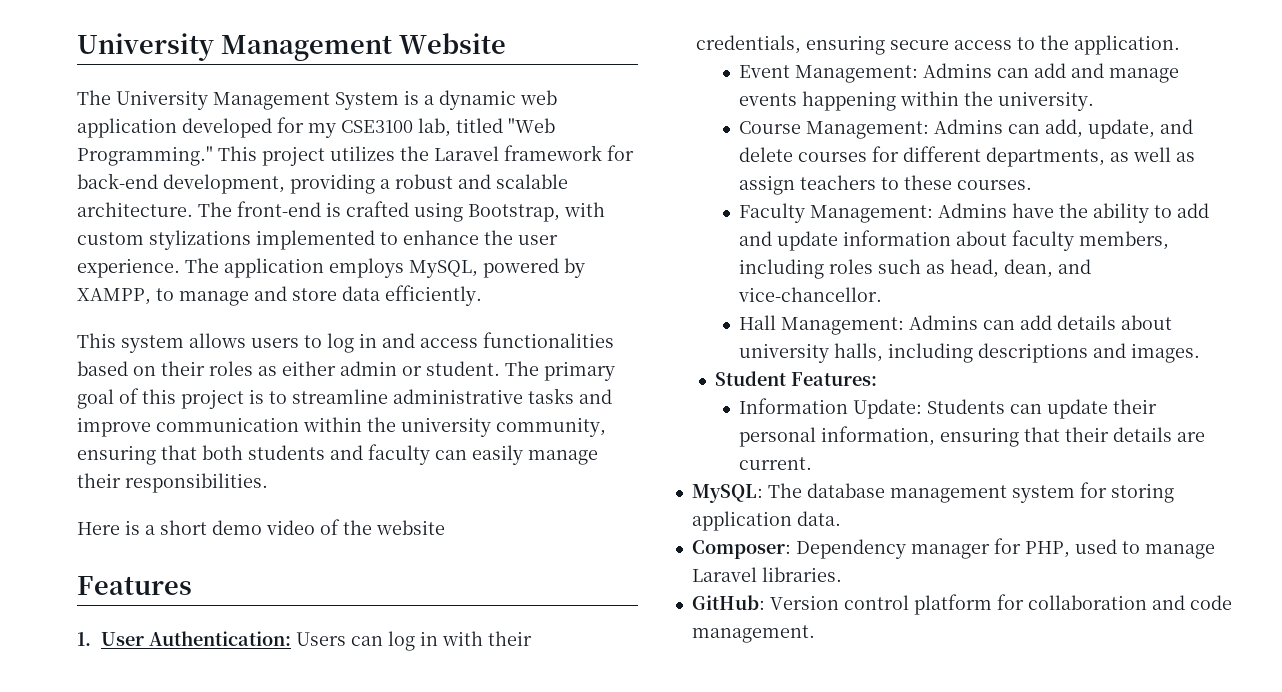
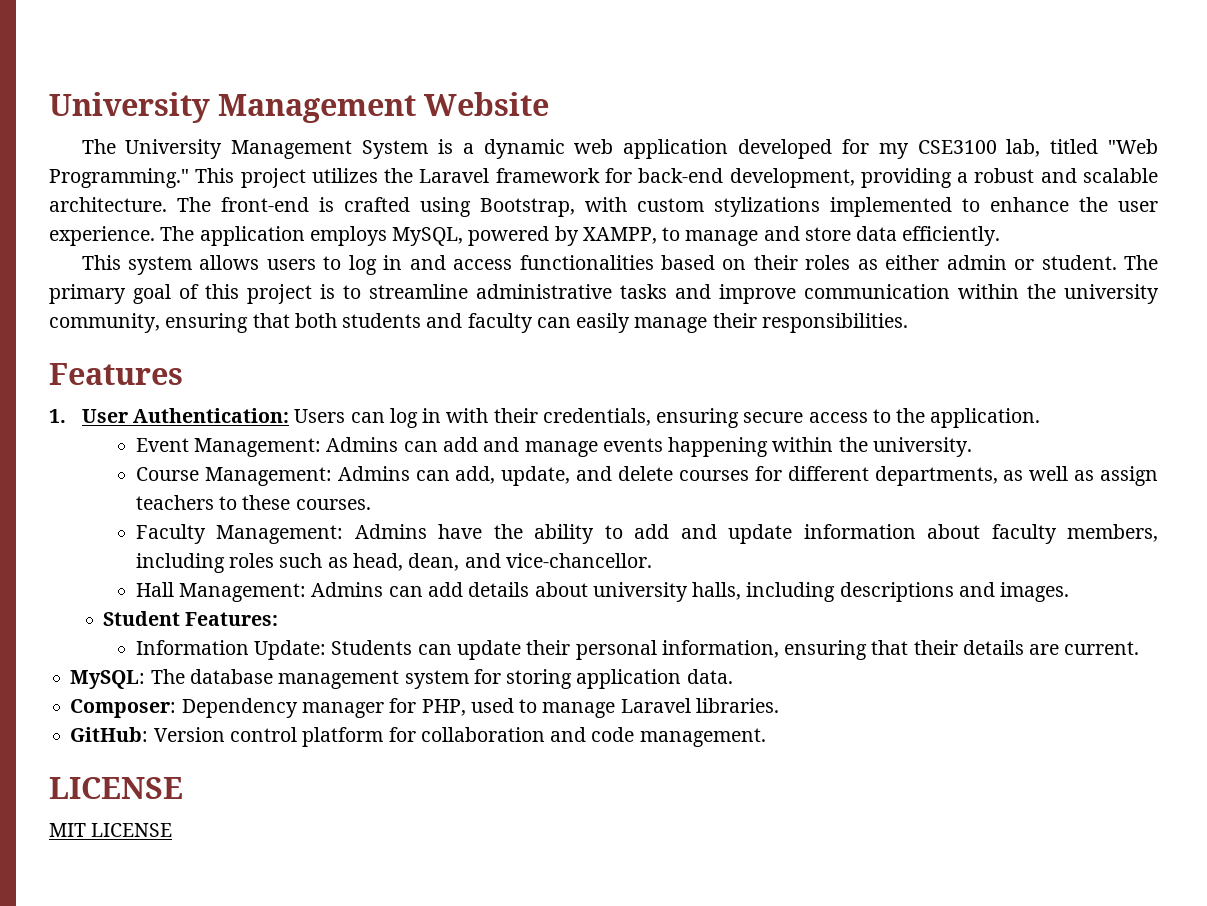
- Here is a short demo video of the website
  GitHub: Version control platform for collaboration and code management.
+ LICENSE
+ MIT LICENSE

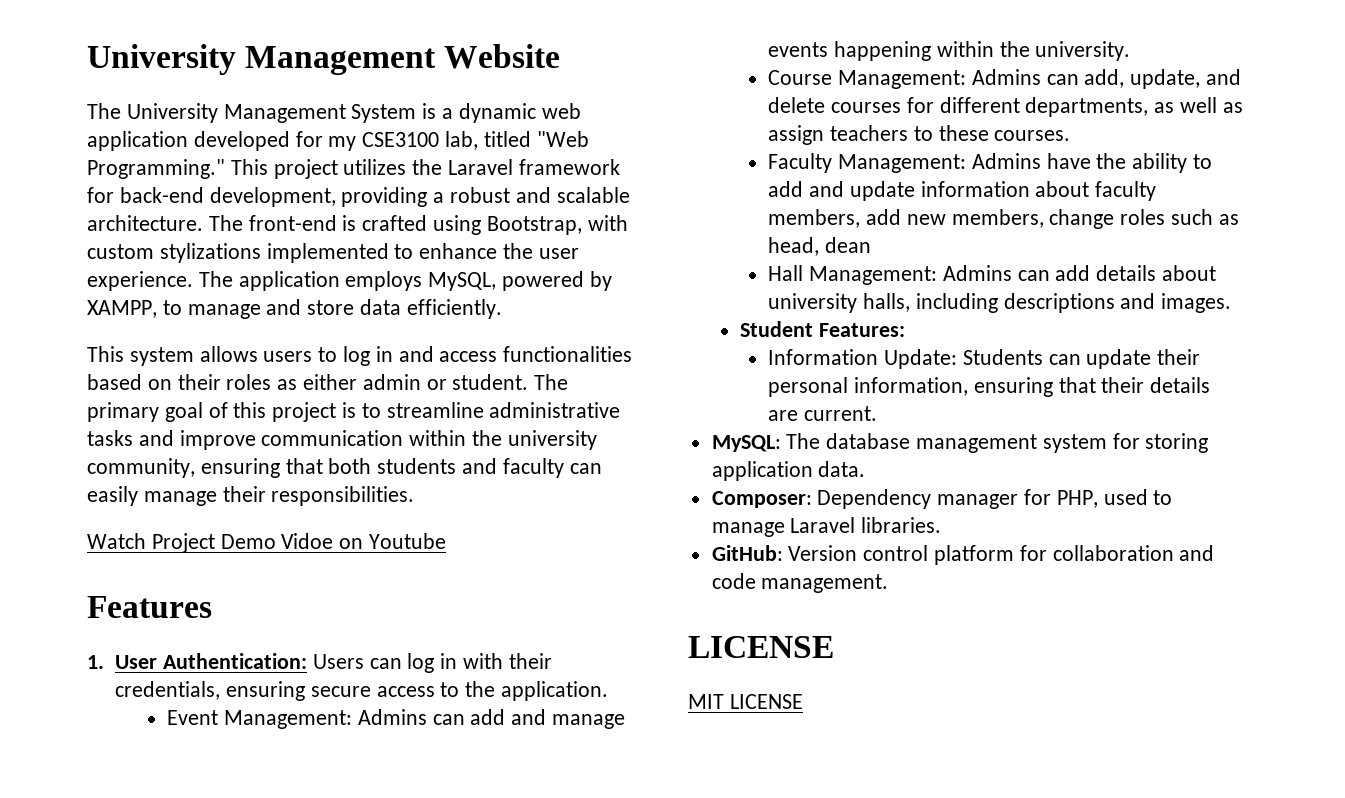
+ Watch Project Demo Vidoe on Youtube
- Faculty Management: Admins have the ability to add and update information about faculty members, including roles such as head, dean, and vice-chancellor.
+ Faculty Management: Admins have the ability to add and update information about faculty members, add new members, change roles such as head, dean

